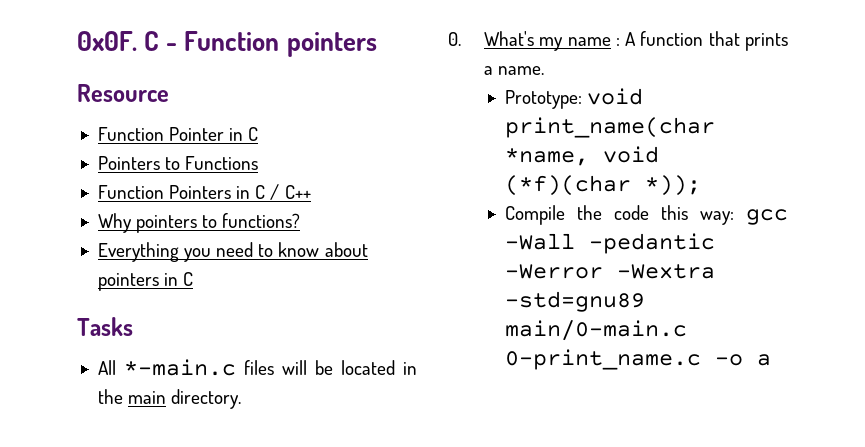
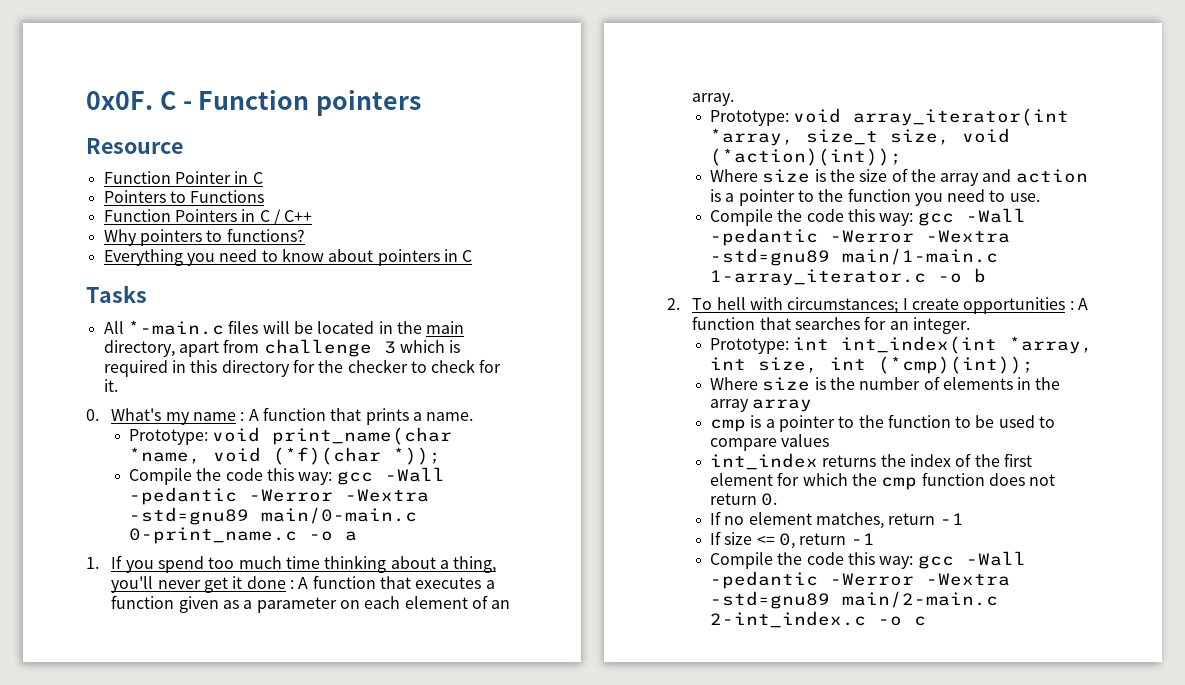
- All *-main.c files will be located in the main directory.
+ All *-main.c files will be located in the main directory, apart from challenge 3 which is required in this directory for the checker to check for it.
+ 1. If you spend too much time thinking about a thing, you'll never get it done : A function that executes a function given as a parameter on each element of an array.
+ Prototype: void array_iterator(int *array, size_t size, void (*action)(int));
+ Where size is the size of the array and action is a pointer to the function you need to use.
+ Compile the code this way: gcc -Wall -pedantic -Werror -Wextra -std=gnu89 main/1-main.c 1-array_iterator.c -o b
+ 2. To hell with circumstances; I create opportunities : A function that searches for an integer.
+ Prototype: int int_index(int *array, int size, int (*cmp)(int));
+ Where size is the number of elements in the array array
+ cmp is a pointer to the function to be used to compare values
+ int_index returns the index of the first element for which the cmp function does not return 0.
+ If no element matches, return -1
+ If size <= 0, return -1
+ Compile the code this way: gcc -Wall -pedantic -Werror -Wextra -std=gnu89 main/2-main.c 2-int_index.c -o c

